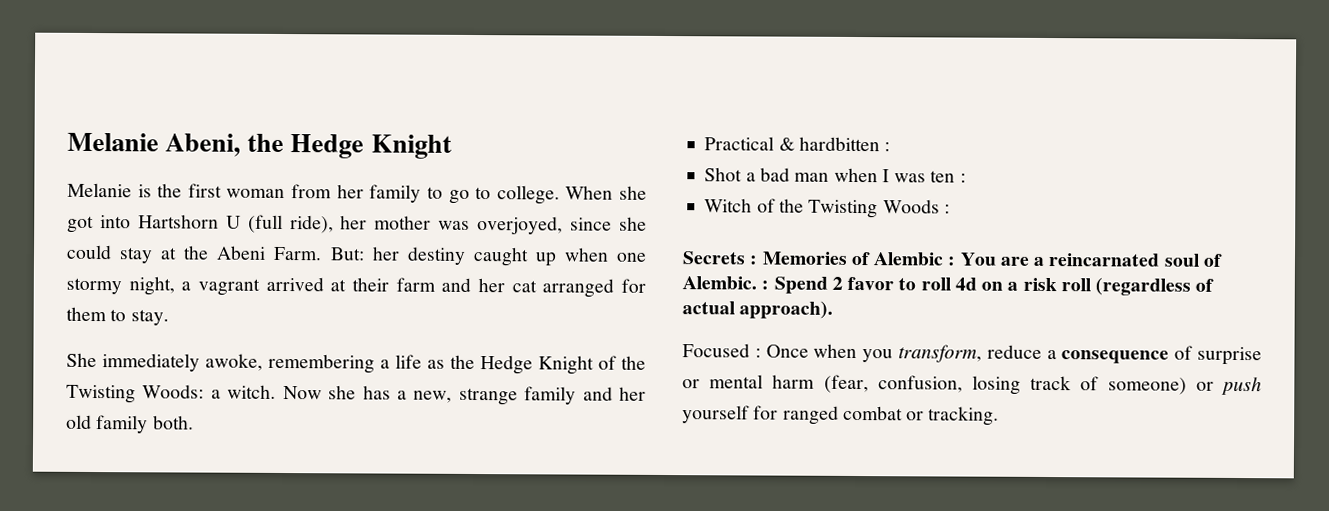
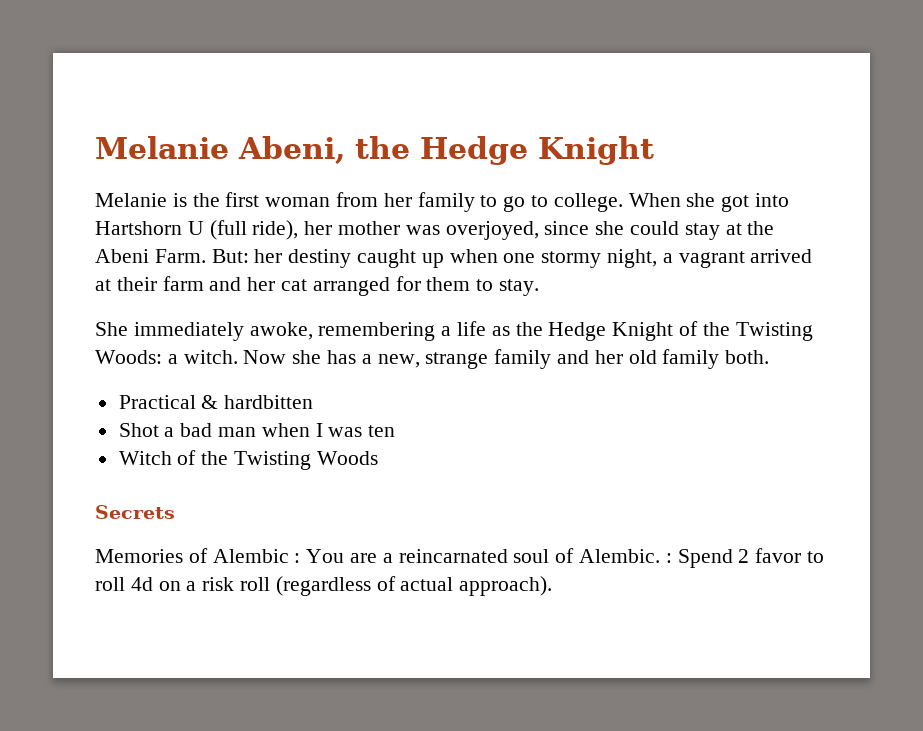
- Practical & hardbitten :
+ Practical & hardbitten
- Shot a bad man when I was ten :
+ Shot a bad man when I was ten
- Witch of the Twisting Woods :
+ Witch of the Twisting Woods
- Secrets : Memories of Alembic : You are a reincarnated soul of Alembic. : Spend 2 favor to roll 4d on a risk roll (regardless of actual approach).
+ Secrets
+ Memories of Alembic : You are a reincarnated soul of Alembic. : Spend 2 favor to roll 4d on a risk roll (regardless of actual approach).
- Focused : Once when you transform, reduce a consequence of surprise or mental harm (fear, confusion, losing track of someone) or push yourself for ranged combat or tracking.

